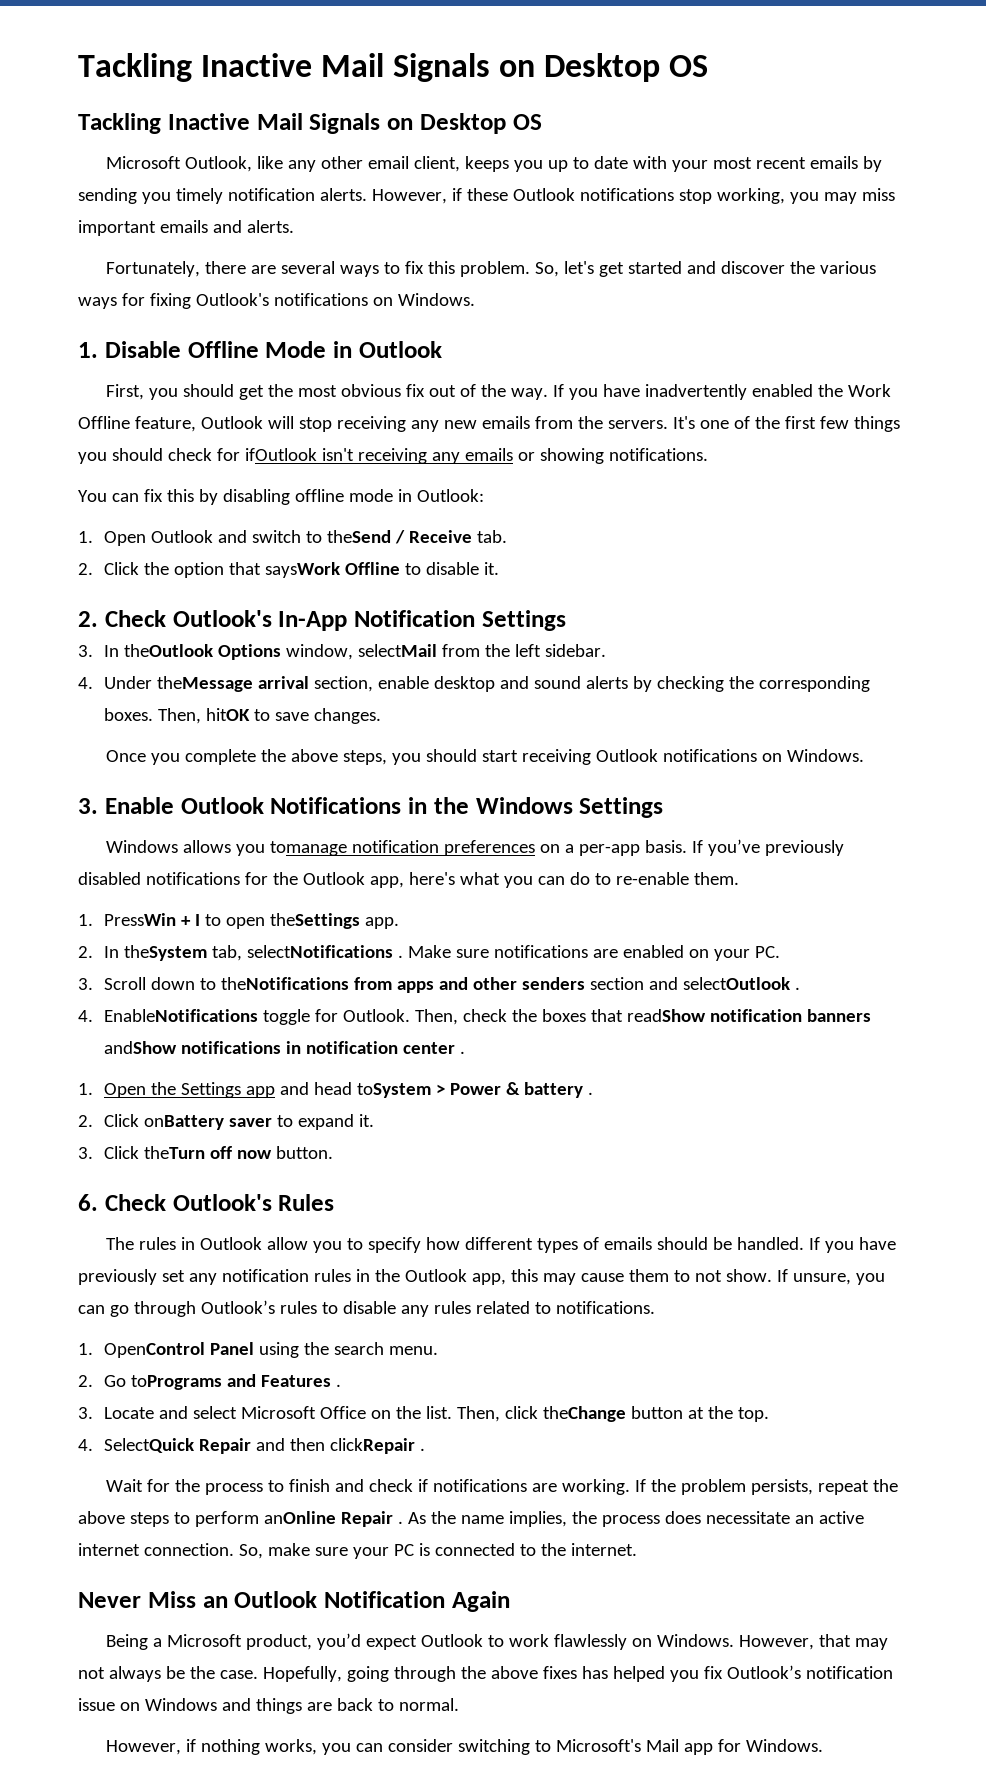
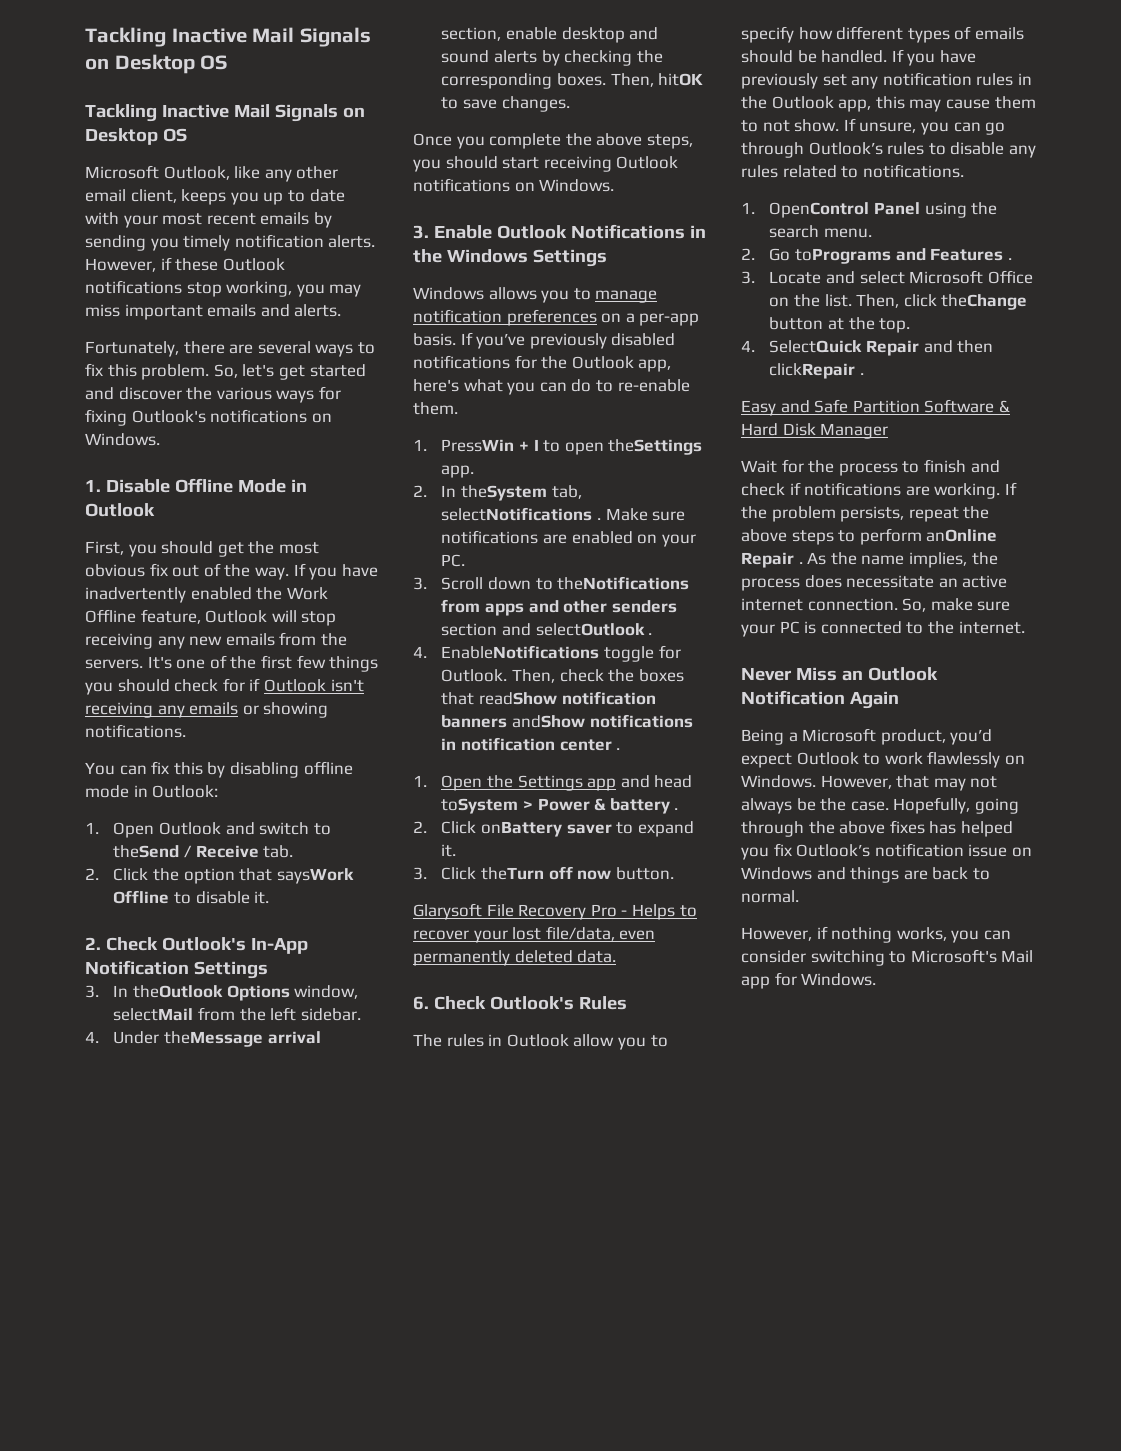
- It's one of the first few things you should check for ifOutlook isn't receiving any emails or showing notifications.
+ It's one of the first few things you should check for if Outlook isn't receiving any emails or showing notifications.
- Windows allows you tomanage notification preferences on a per-app basis.
+ Windows allows you to manage notification preferences on a per-app basis.
+ Glarysoft File Recovery Pro - Helps to recover your lost file/data, even permanently deleted data.
+ Easy and Safe Partition Software & Hard Disk Manager

